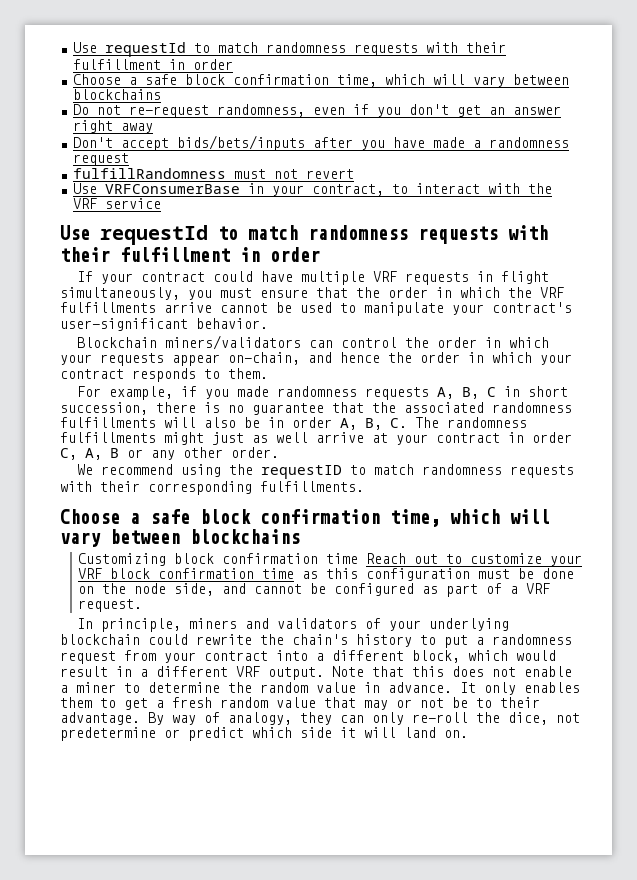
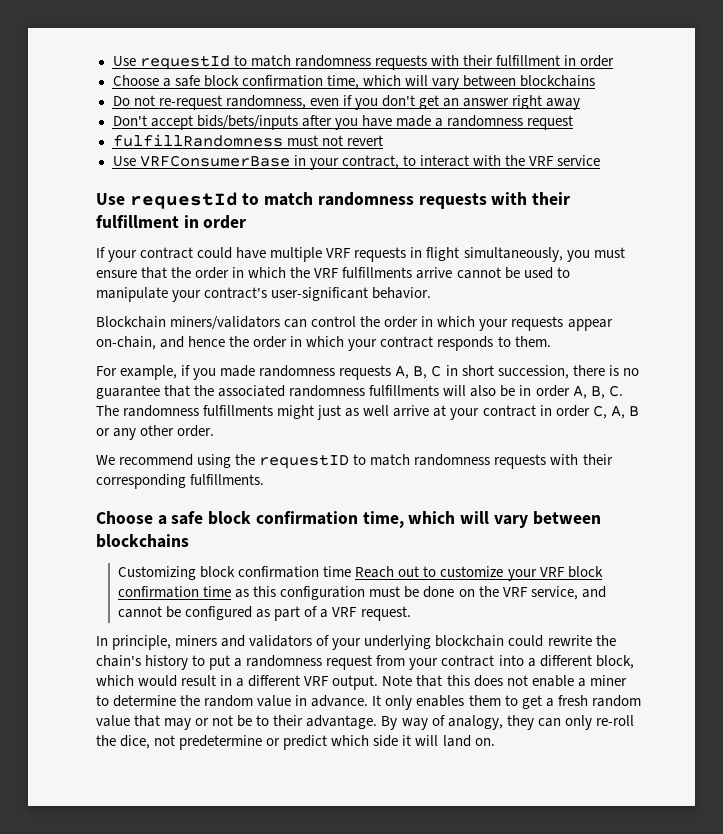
- Customizing block confirmation time Reach out to customize your VRF block confirmation time as this configuration must be done on the node side, and cannot be configured as part of a VRF request.
+ Customizing block confirmation time Reach out to customize your VRF block confirmation time as this configuration must be done on the VRF service, and cannot be configured as part of a VRF request.

